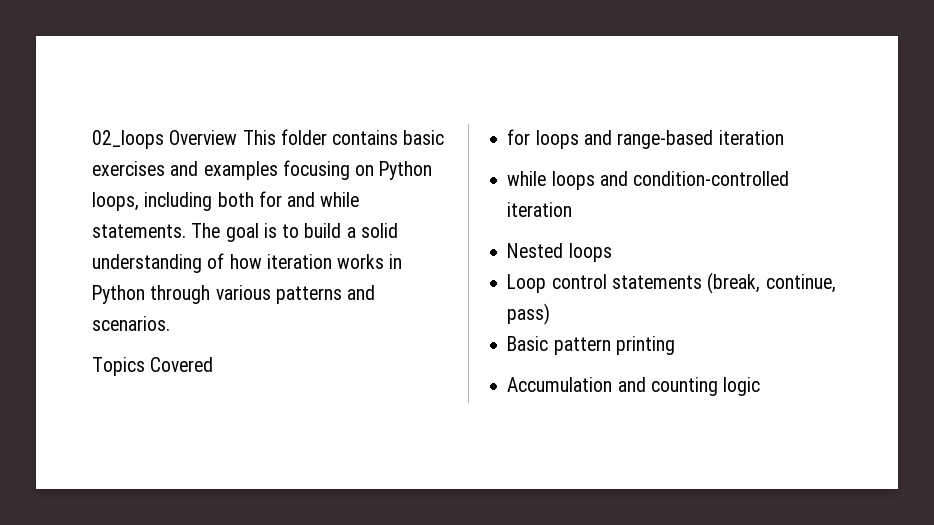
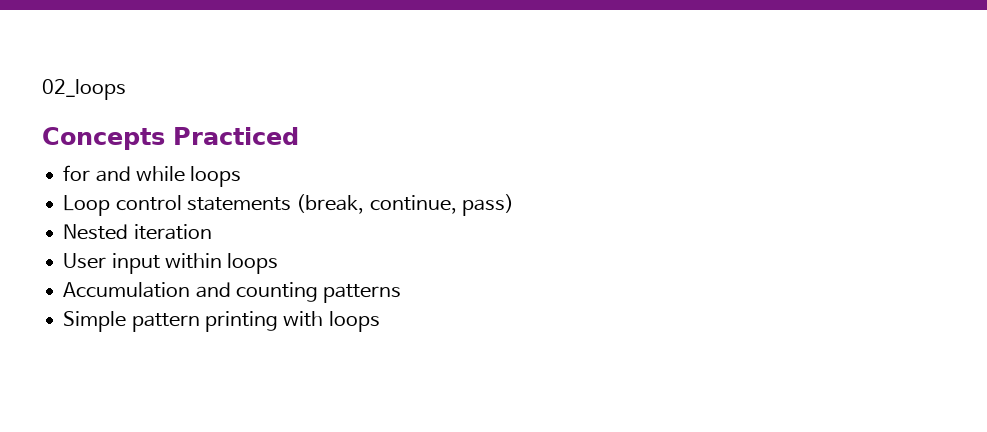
- 02_loops Overview This folder contains basic exercises and examples focusing on Python loops, including both for and while statements. The goal is to build a solid understanding of how iteration works in Python through various patterns and scenarios.
- Topics Covered
- for loops and range-based iteration
- while loops and condition-controlled iteration
- Nested loops
+ 02_loops
+ Concepts Practiced
+ for and while loops
- Basic pattern printing
- Accumulation and counting logic
+ Nested iteration
+ User input within loops
+ Accumulation and counting patterns
+ Simple pattern printing with loops

